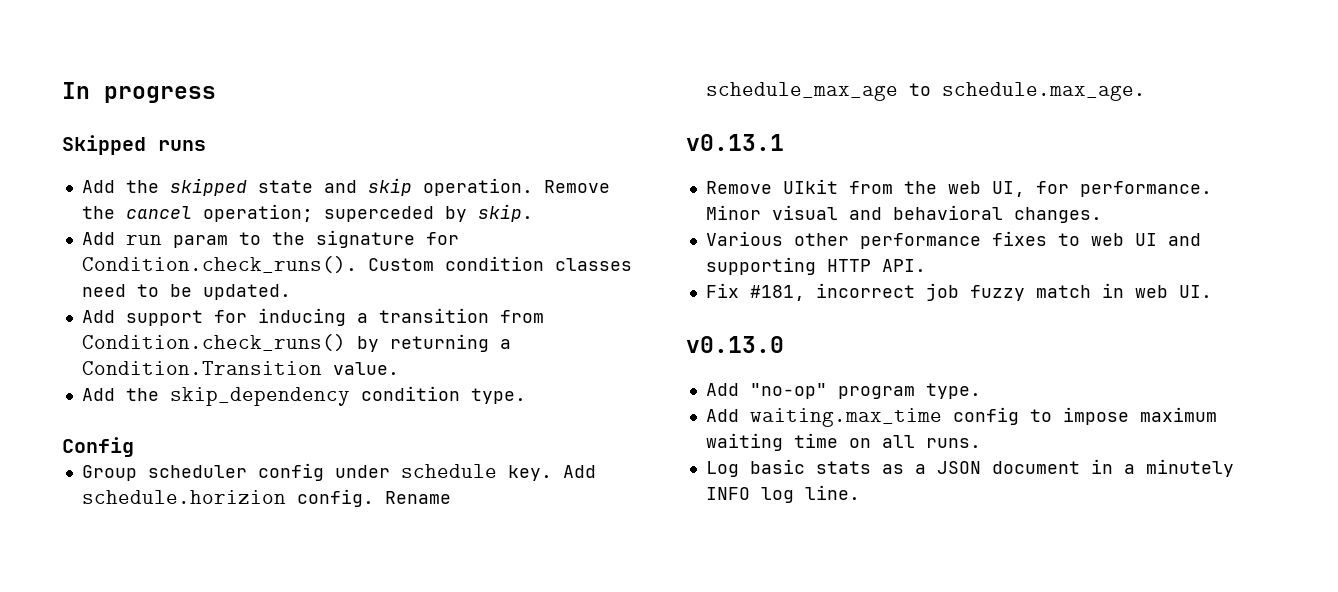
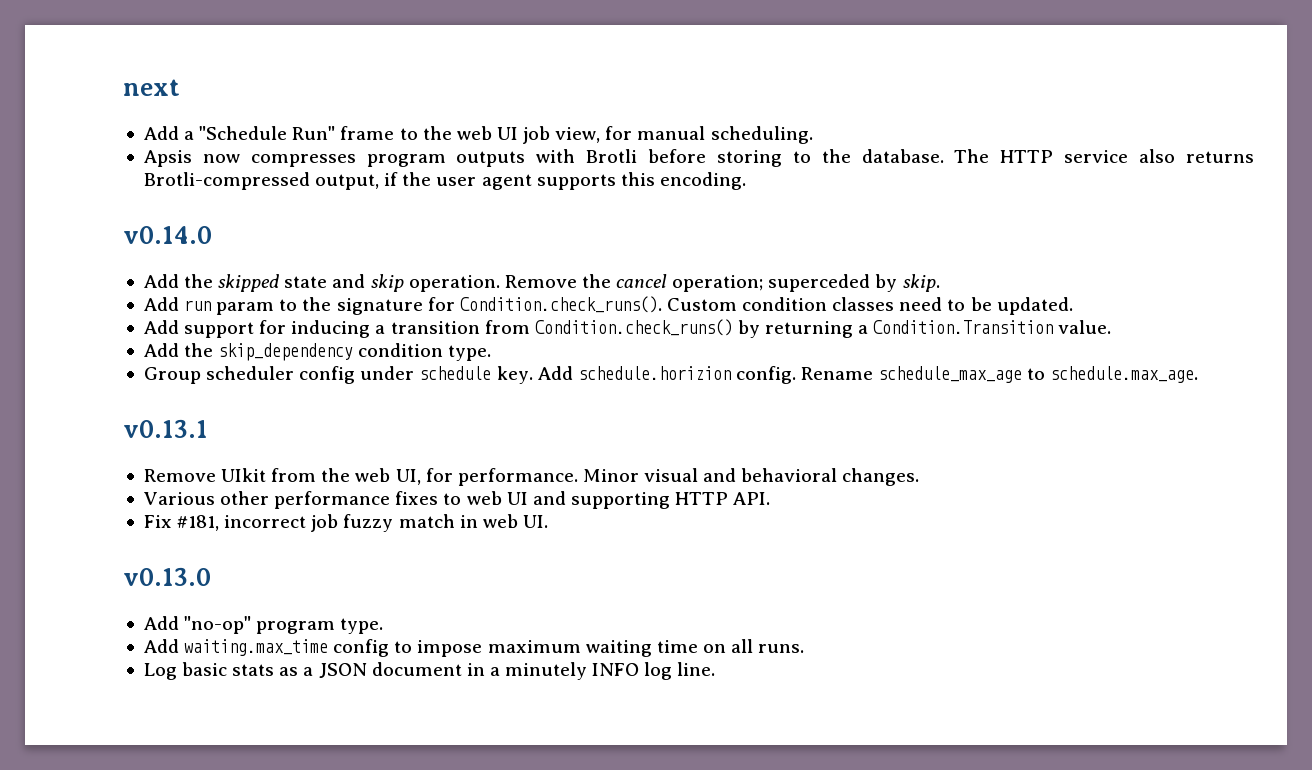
- In progress
- Skipped runs
+ next
+ Add a "Schedule Run" frame to the web UI job view, for manual scheduling.
+ Apsis now compresses program outputs with Brotli before storing to the database. The HTTP service also returns Brotli-compressed output, if the user agent supports this encoding.
+ v0.14.0
- Config

